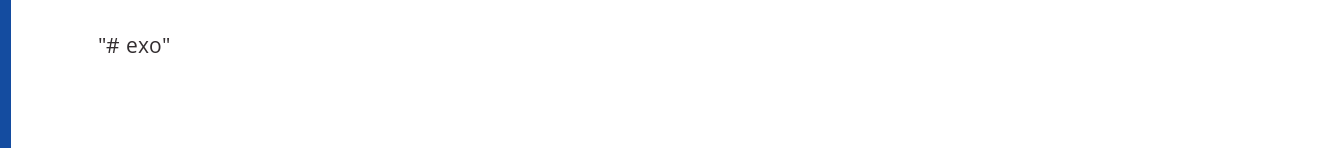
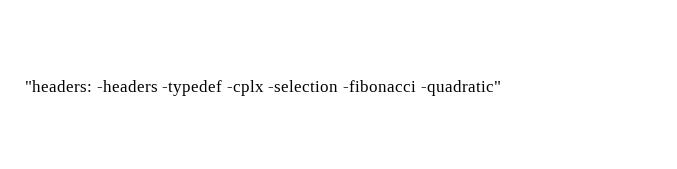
- "# exo"
+ "headers: -headers -typedef -cplx -selection -fibonacci -quadratic"

